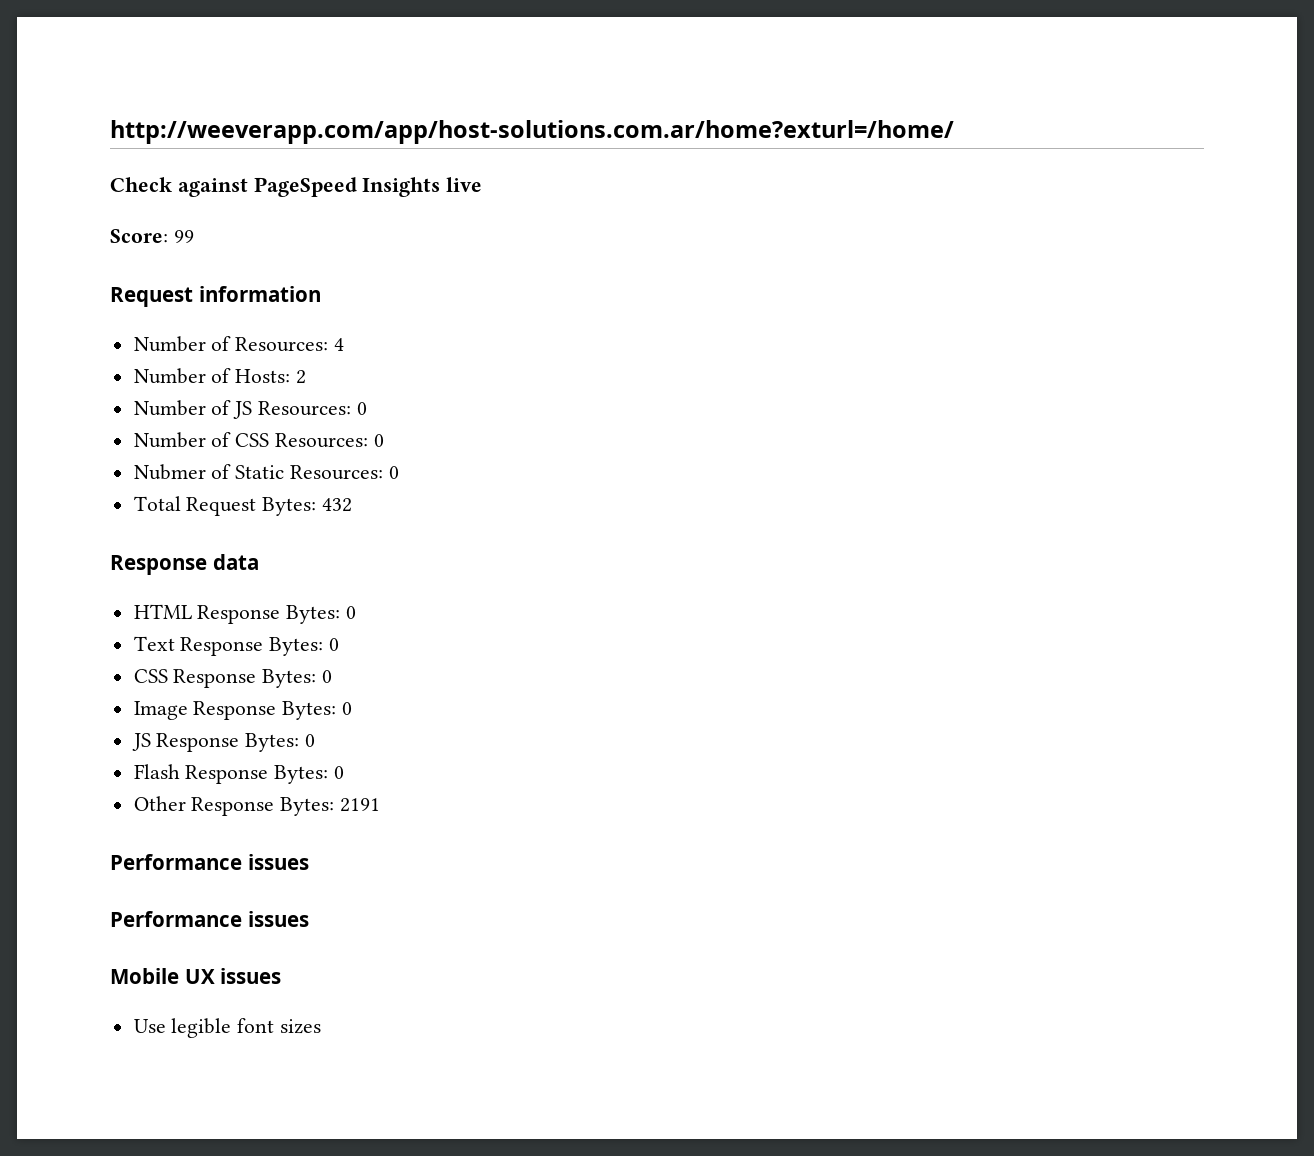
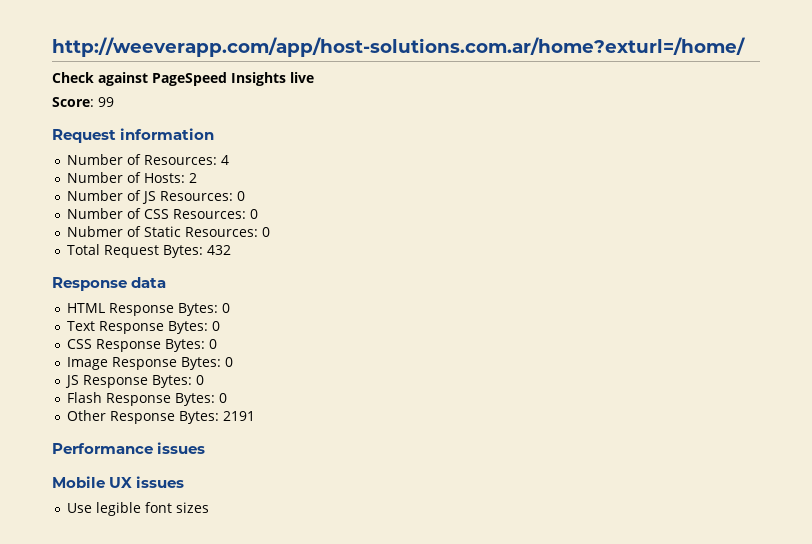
  Other Response Bytes: 2191
- Performance issues

